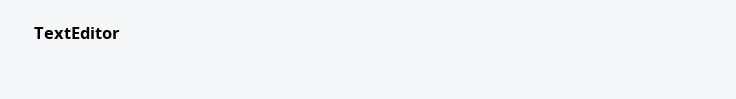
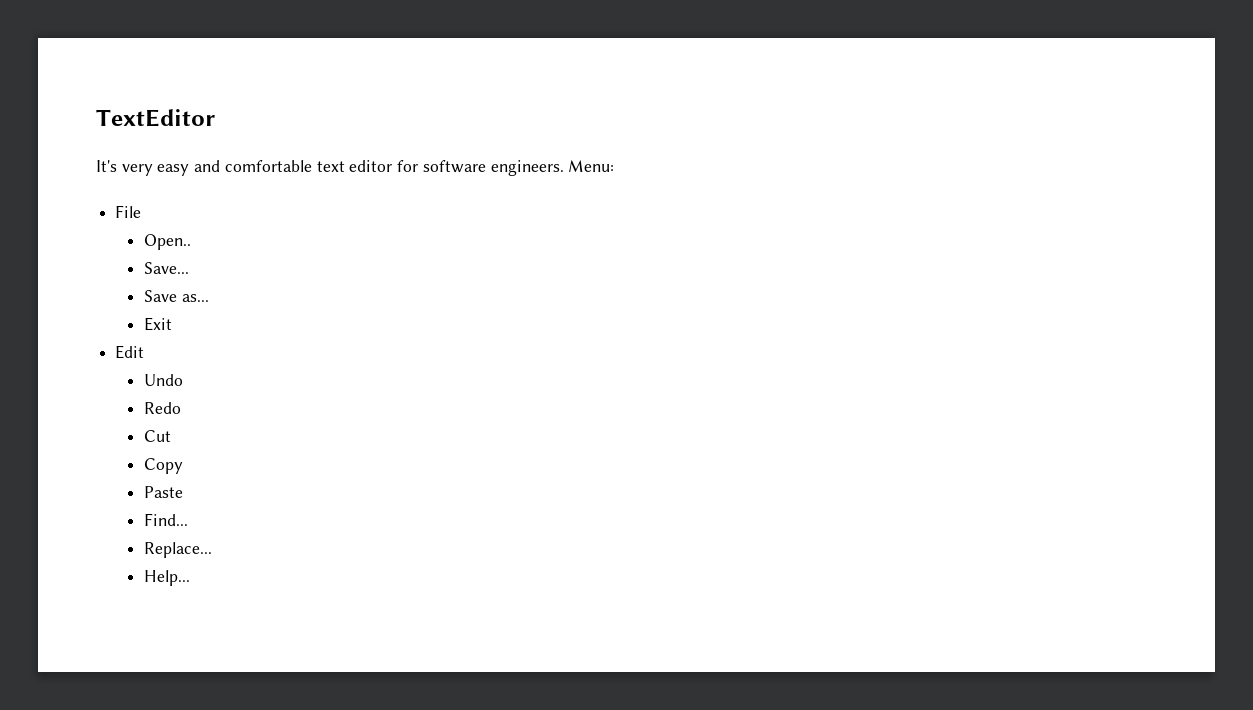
+ It's very easy and comfortable text editor for software engineers. Menu:
+ File
+ Open..
+ Save...
+ Save as...
+ Exit
+ Edit
+ Undo
+ Redo
+ Cut
+ Copy
+ Paste
+ Find...
+ Replace...
+ Help...

